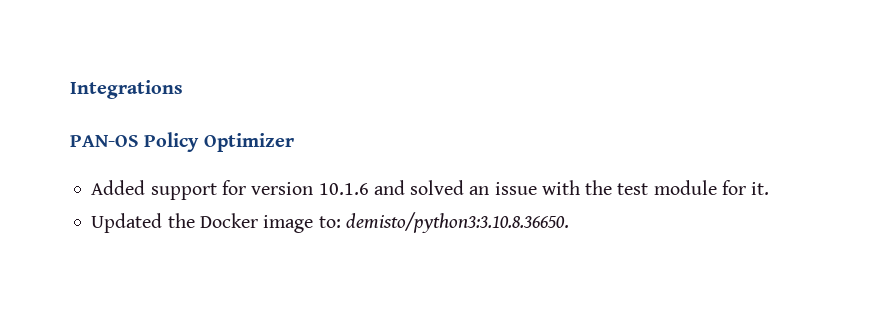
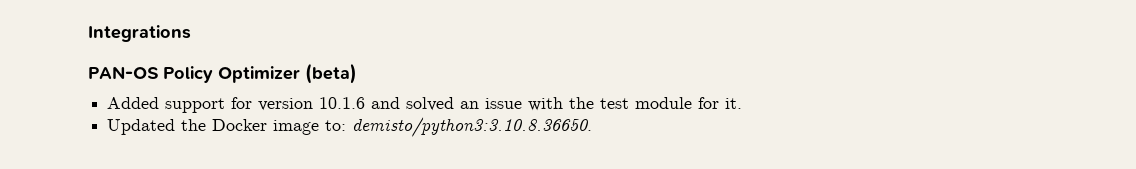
- PAN-OS Policy Optimizer
+ PAN-OS Policy Optimizer (beta)

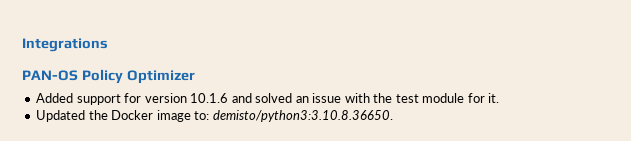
- PAN-OS Policy Optimizer (beta)
+ PAN-OS Policy Optimizer

